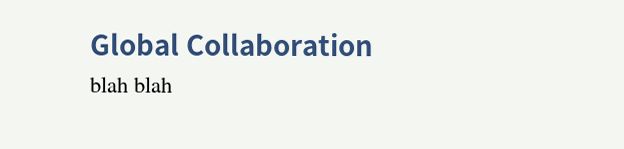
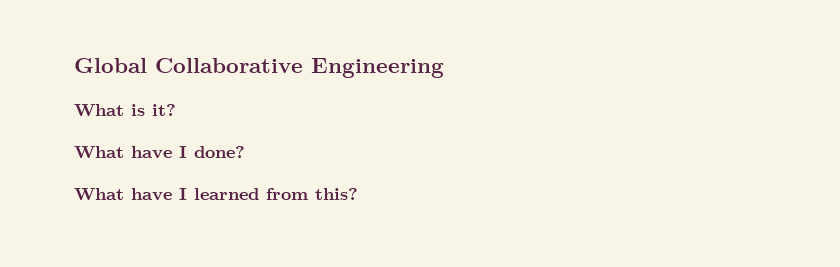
- Global Collaboration
- blah blah
+ Global Collaborative Engineering
+ What is it?
+ What have I done?
+ What have I learned from this?

